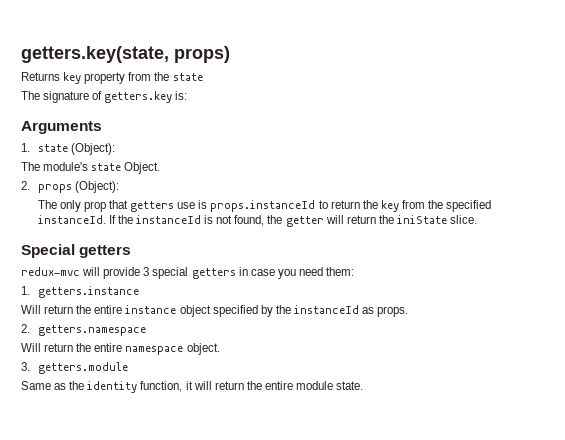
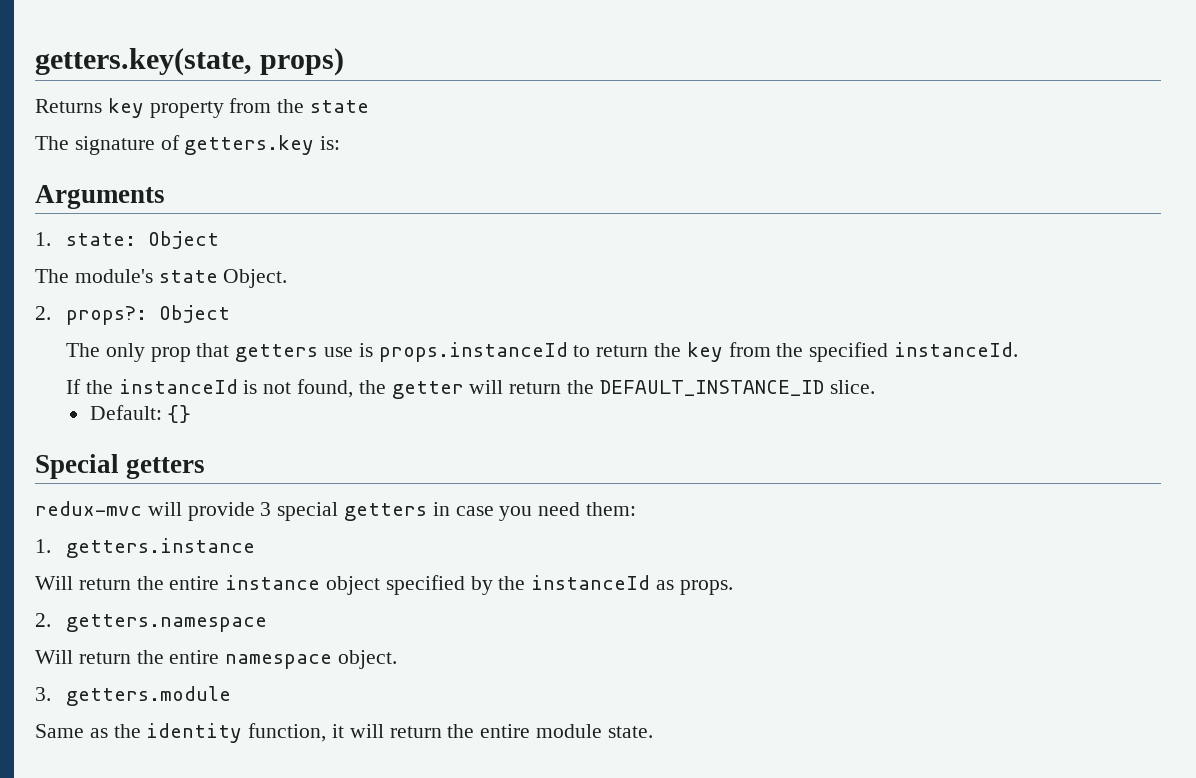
- 1. state (Object):
+ 1. state: Object
- 2. props (Object):
+ 2. props?: Object
- The only prop that getters use is props.instanceId to return the key from the specified instanceId. If the instanceId is not found, the getter will return the iniState slice.
+ The only prop that getters use is props.instanceId to return the key from the specified instanceId.
+ If the instanceId is not found, the getter will return the DEFAULT_INSTANCE_ID slice.
+ Default: {}

